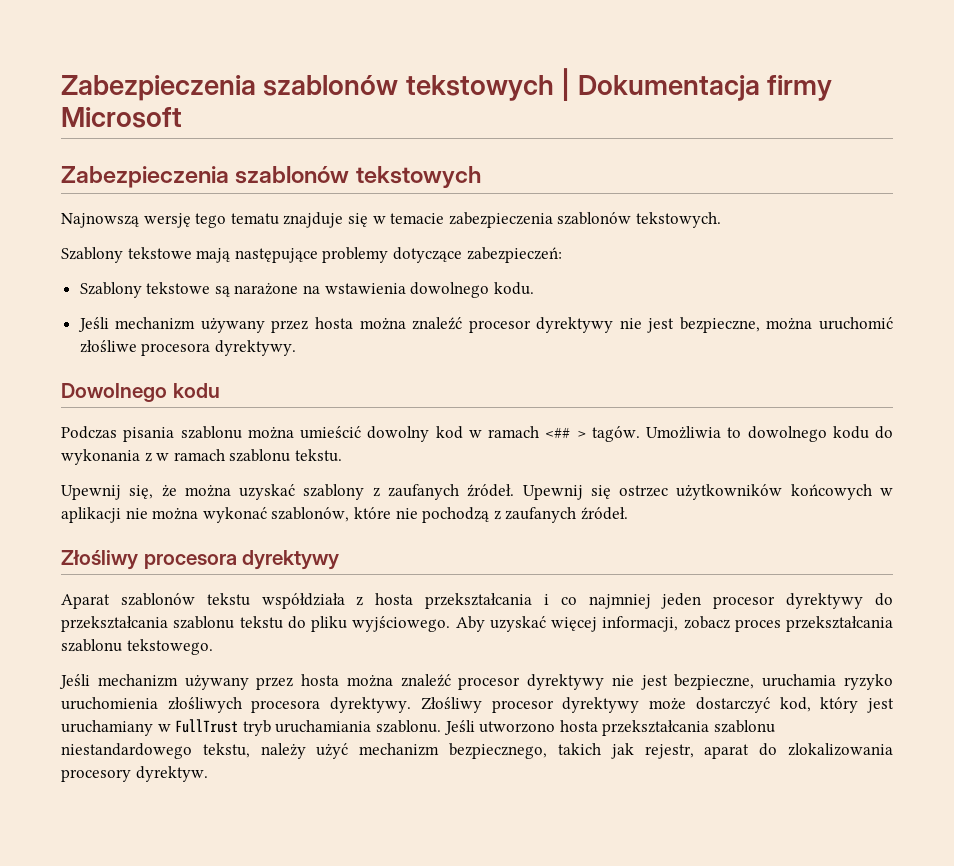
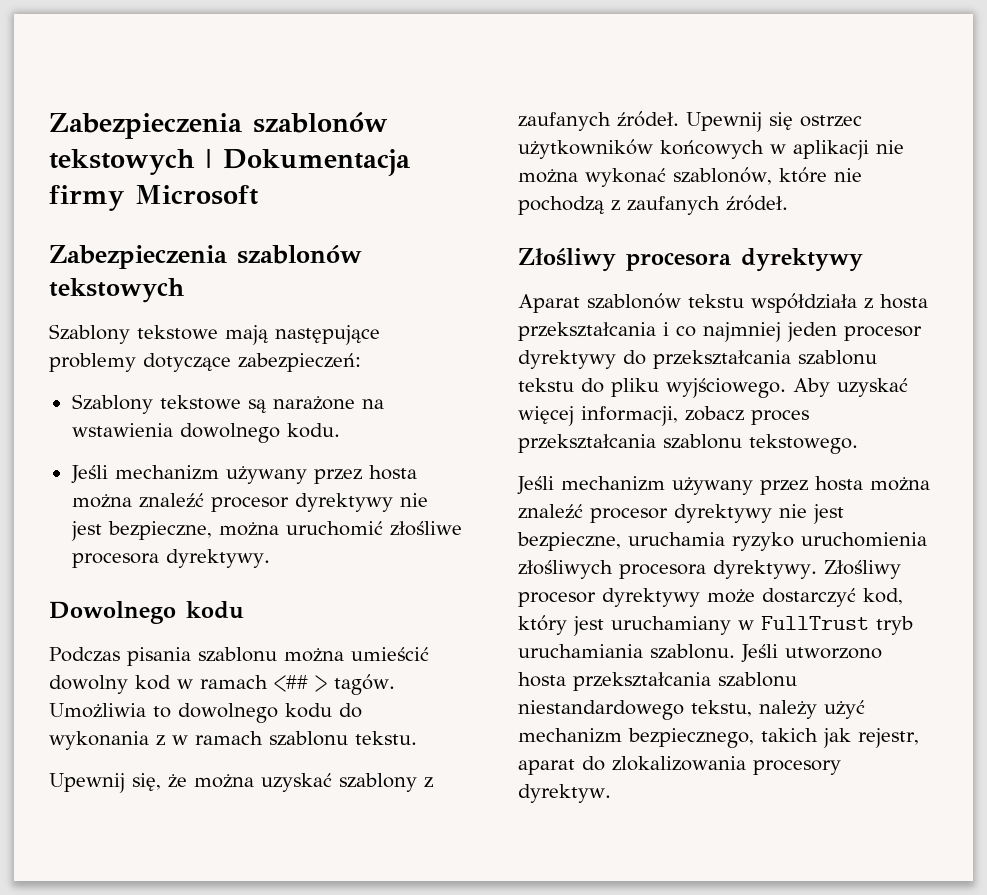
- Najnowszą wersję tego tematu znajduje się w temacie zabezpieczenia szablonów tekstowych.

